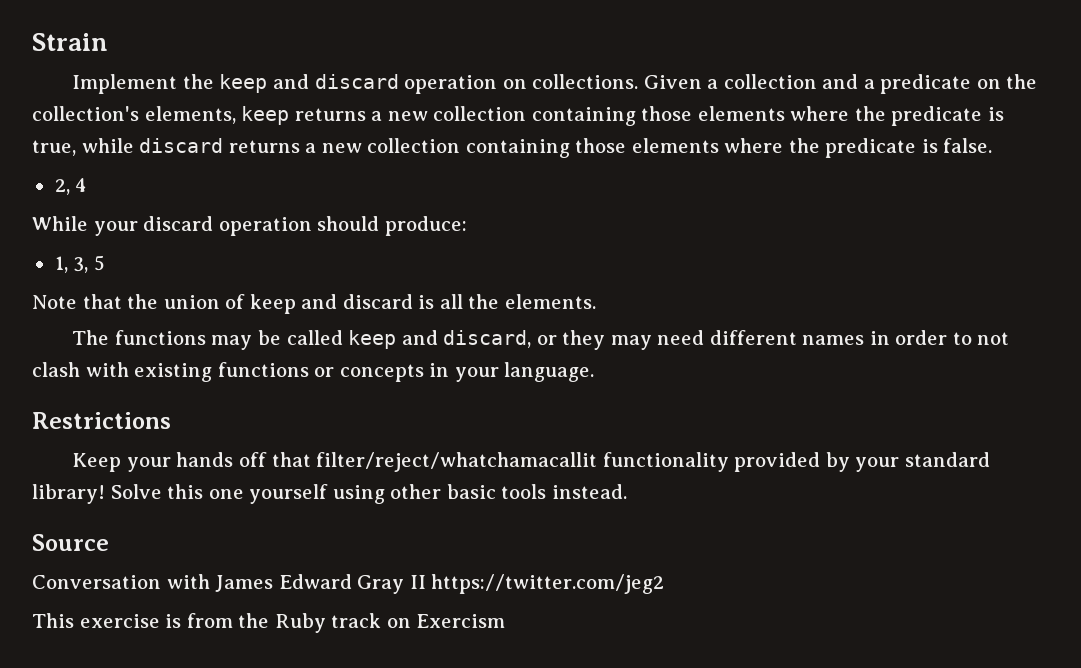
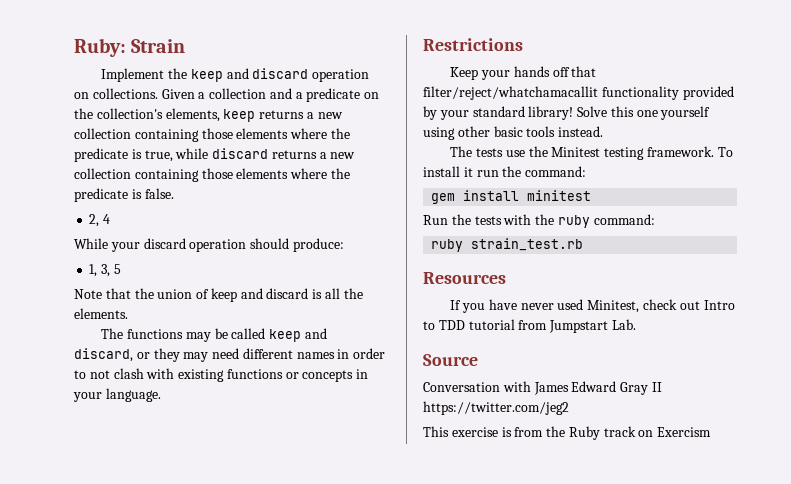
- Strain
+ Ruby: Strain
+ The tests use the Minitest testing framework. To install it run the command:
+ gem install minitest
+ Run the tests with the ruby command:
+ ruby strain_test.rb
+ Resources
+ If you have never used Minitest, check out Intro to TDD tutorial from Jumpstart Lab.

